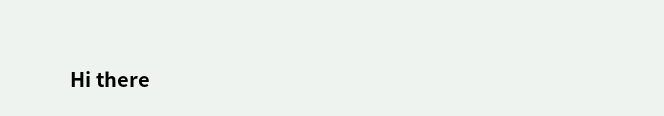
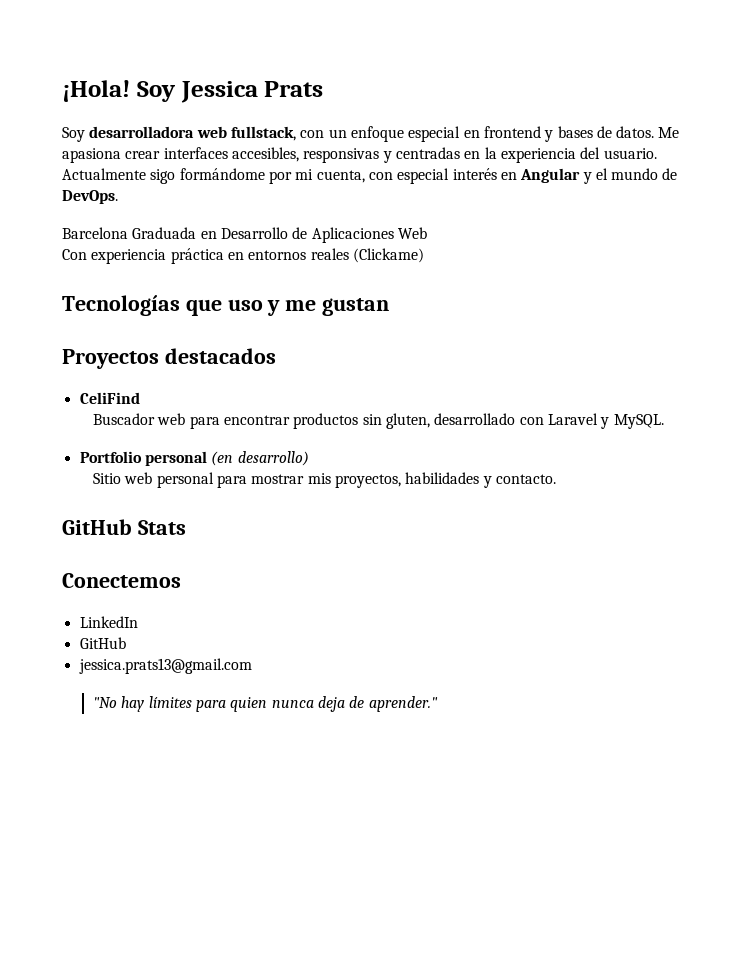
- Hi there
+ ¡Hola! Soy Jessica Prats
+ Soy desarrolladora web fullstack, con un enfoque especial en frontend y bases de datos. Me apasiona crear interfaces accesibles, responsivas y centradas en la experiencia del usuario. Actualmente sigo formándome por mi cuenta, con especial interés en Angular y el mundo de DevOps.
+ Barcelona Graduada en Desarrollo de Aplicaciones Web
+ Con experiencia práctica en entornos reales (Clickame)
+ Tecnologías que uso y me gustan
+ Proyectos destacados
+ CeliFind
+ Buscador web para encontrar productos sin gluten, desarrollado con Laravel y MySQL.
+ Portfolio personal (en desarrollo)
+ Sitio web personal para mostrar mis proyectos, habilidades y contacto.
+ GitHub Stats
+ Conectemos
+ LinkedIn
+ GitHub
+ jessica.prats13@gmail.com
+ "No hay límites para quien nunca deja de aprender."

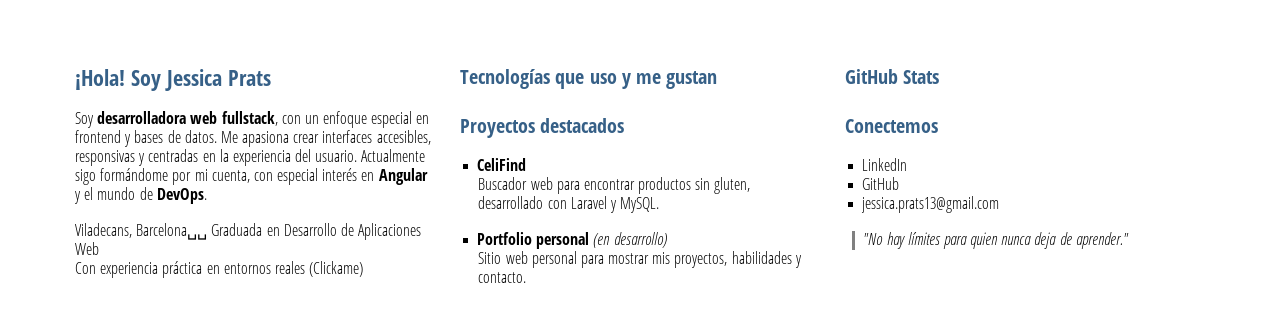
- Barcelona Graduada en Desarrollo de Aplicaciones Web
+ Viladecans, Barcelona␣␣ Graduada en Desarrollo de Aplicaciones Web

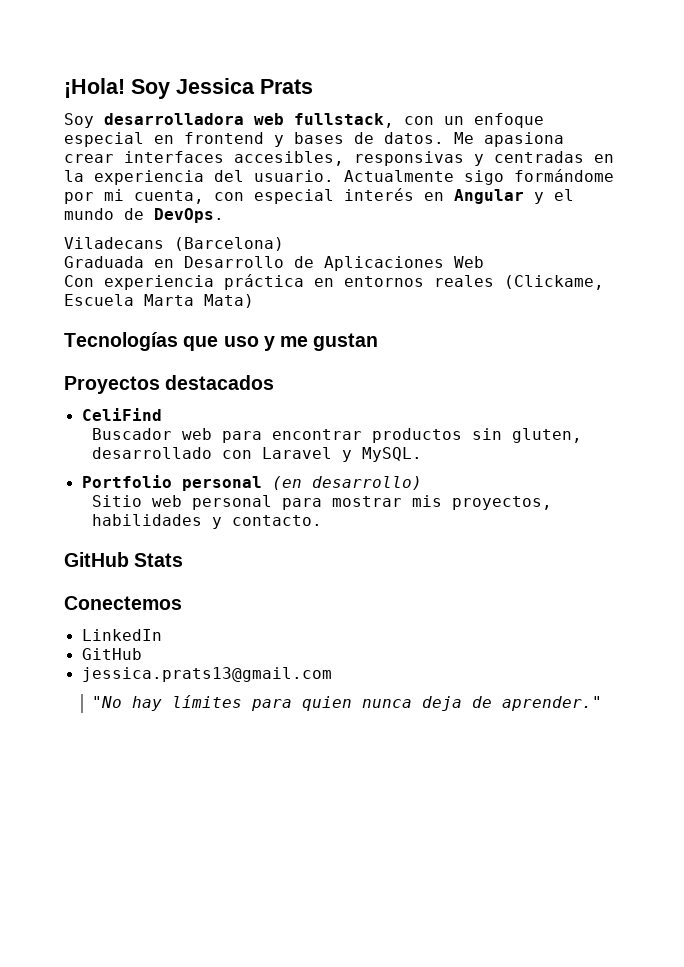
- Viladecans, Barcelona␣␣ Graduada en Desarrollo de Aplicaciones Web
+ Viladecans (Barcelona)
+ Graduada en Desarrollo de Aplicaciones Web
- Con experiencia práctica en entornos reales (Clickame)
+ Con experiencia práctica en entornos reales (Clickame, Escuela Marta Mata)

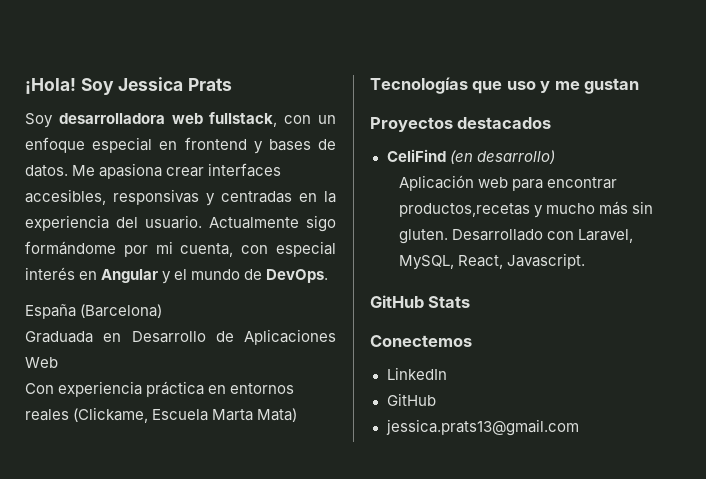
- Viladecans (Barcelona)
+ España (Barcelona)
- CeliFind
- Buscador web para encontrar productos sin gluten, desarrollado con Laravel y MySQL.
- Portfolio personal (en desarrollo)
- Sitio web personal para mostrar mis proyectos, habilidades y contacto.
+ CeliFind (en desarrollo)
+ Aplicación web para encontrar productos,recetas y mucho más sin gluten. Desarrollado con Laravel, MySQL, React, Javascript.
- "No hay límites para quien nunca deja de aprender."

